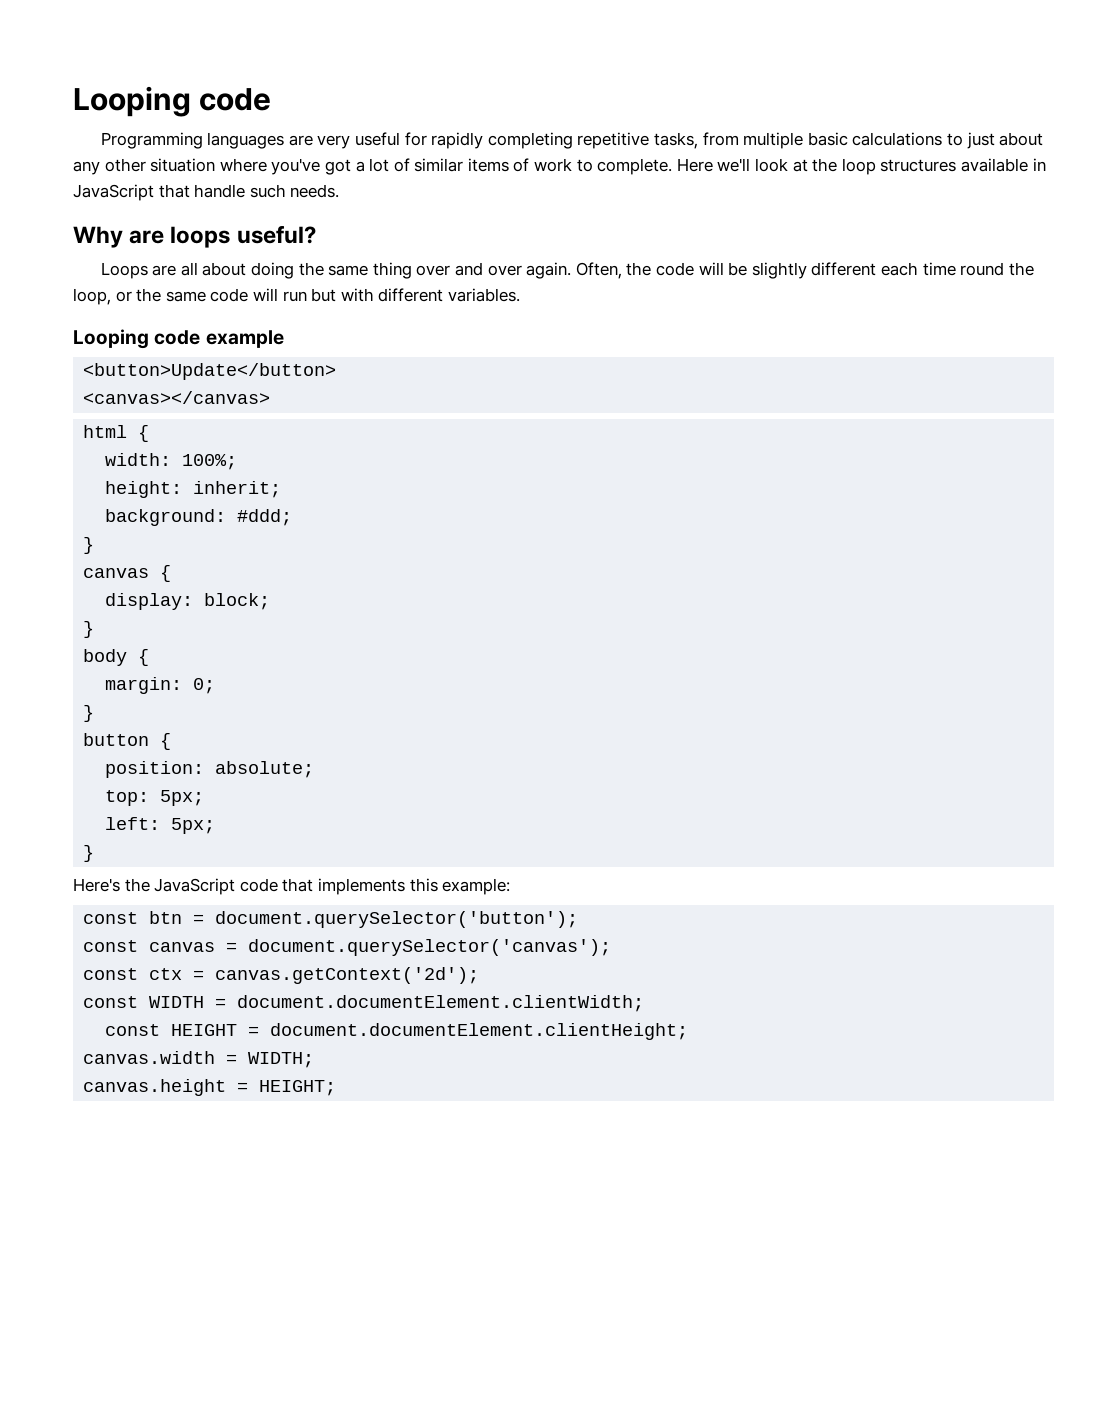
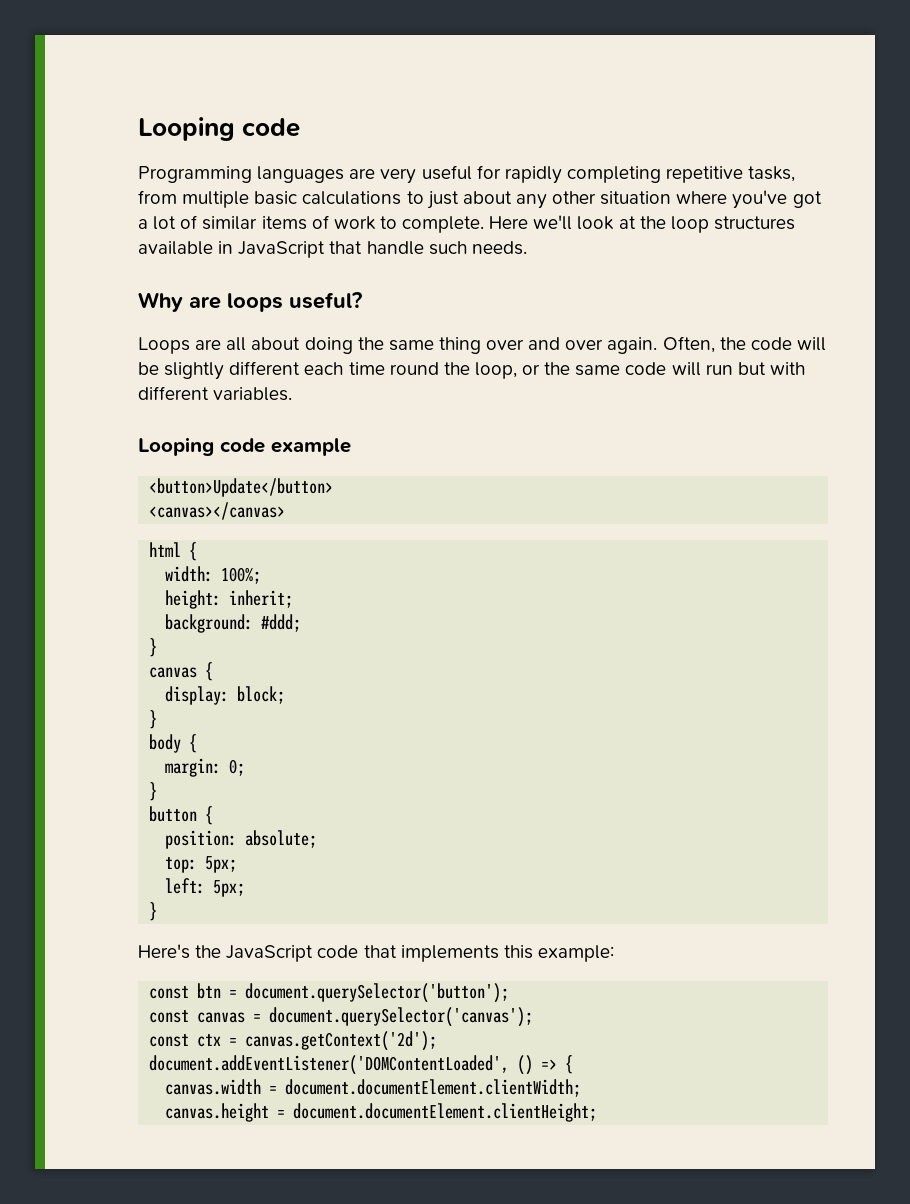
- const WIDTH = document.documentElement.clientWidth;
+ document.addEventListener('DOMContentLoaded', () => {
+ canvas.width = document.documentElement.clientWidth;
- const HEIGHT = document.documentElement.clientHeight;
+ canvas.height = document.documentElement.clientHeight;
- canvas.width = WIDTH;
- canvas.height = HEIGHT;

